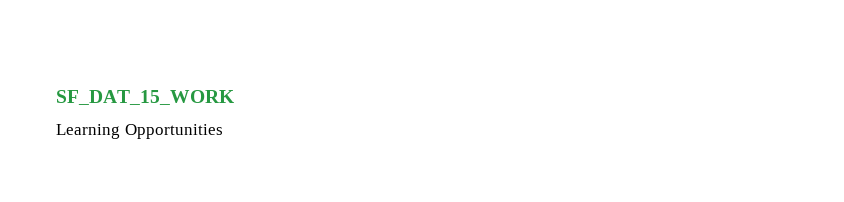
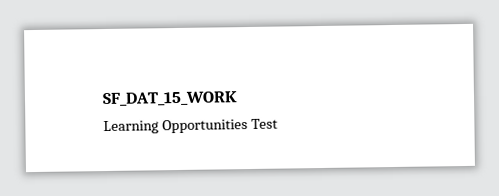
- Learning Opportunities
+ Learning Opportunities Test

